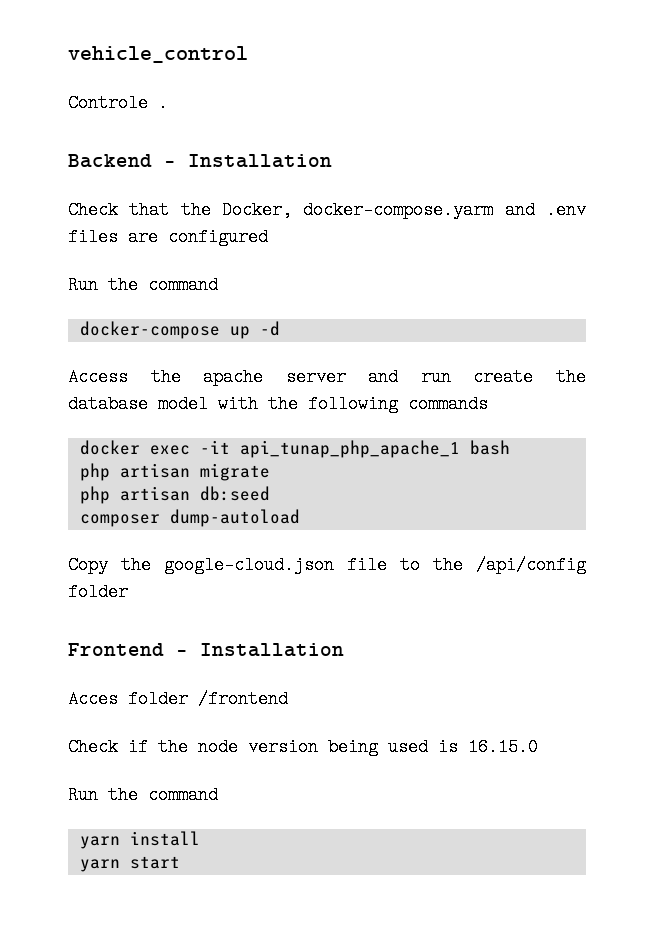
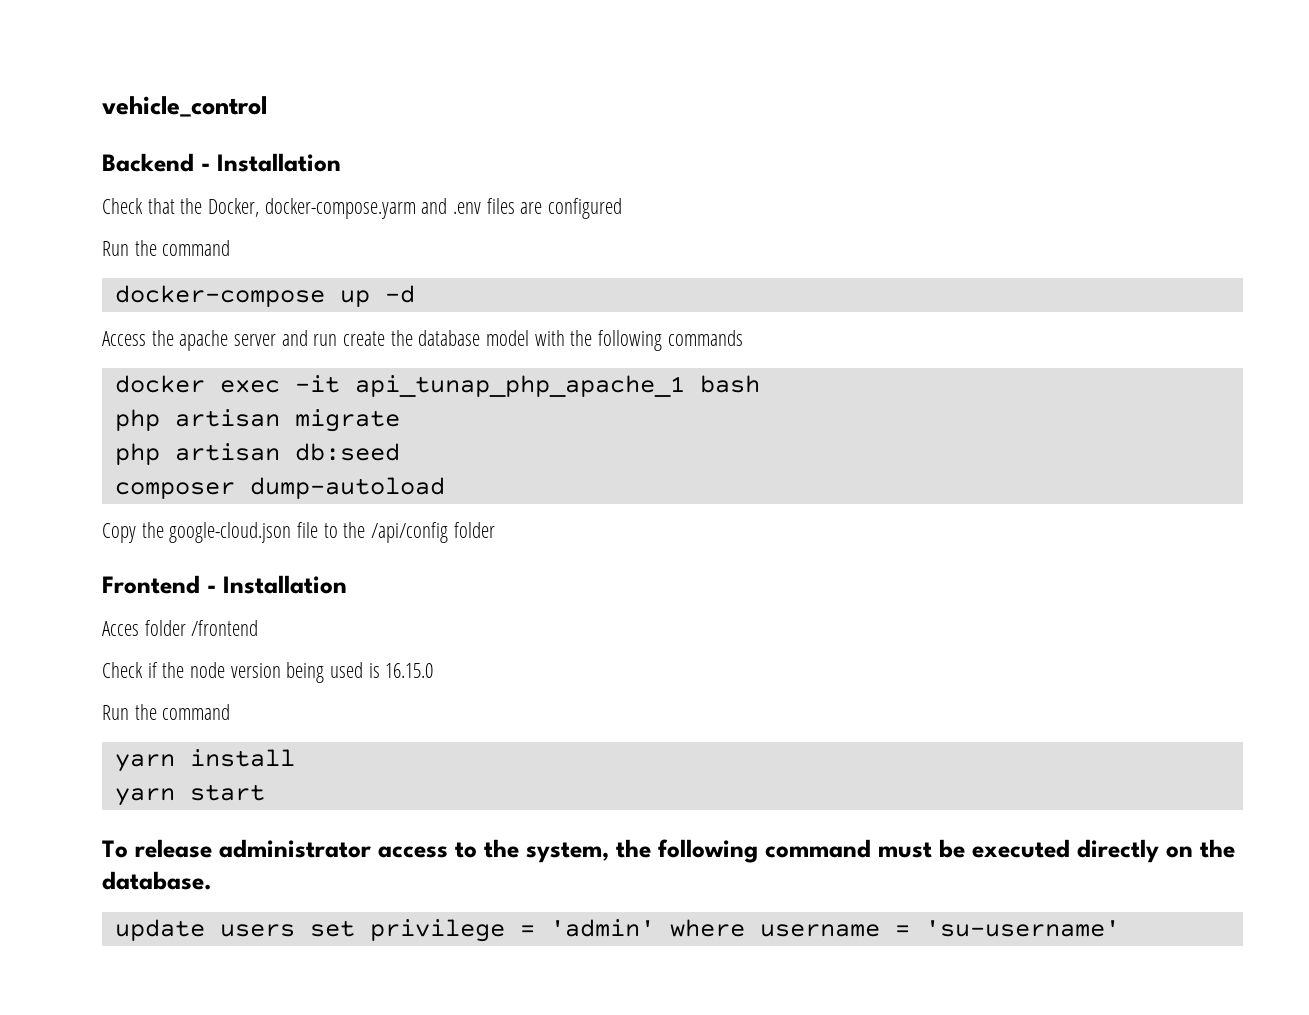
- Controle .
+ To release administrator access to the system, the following command must be executed directly on the database.
+ update users set privilege = 'admin' where username = 'su-username'

